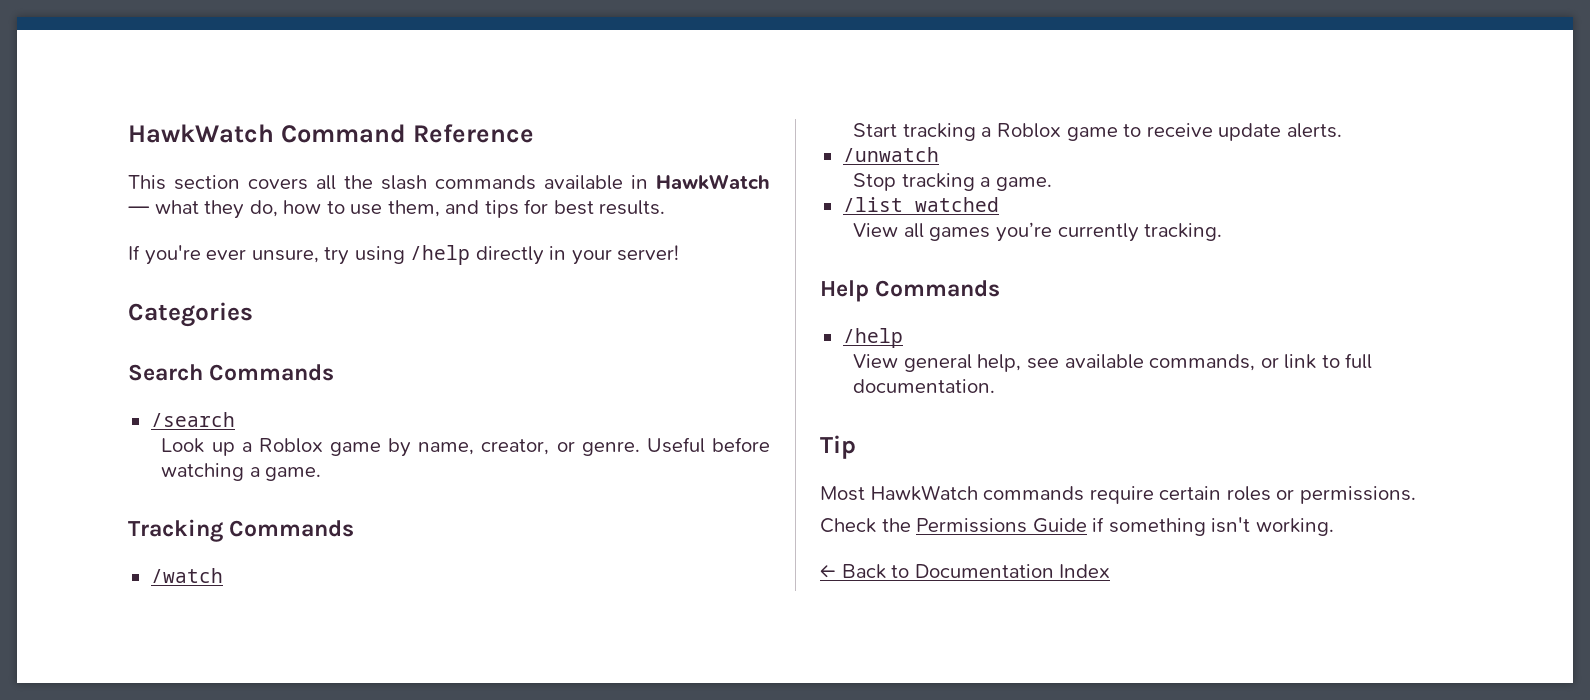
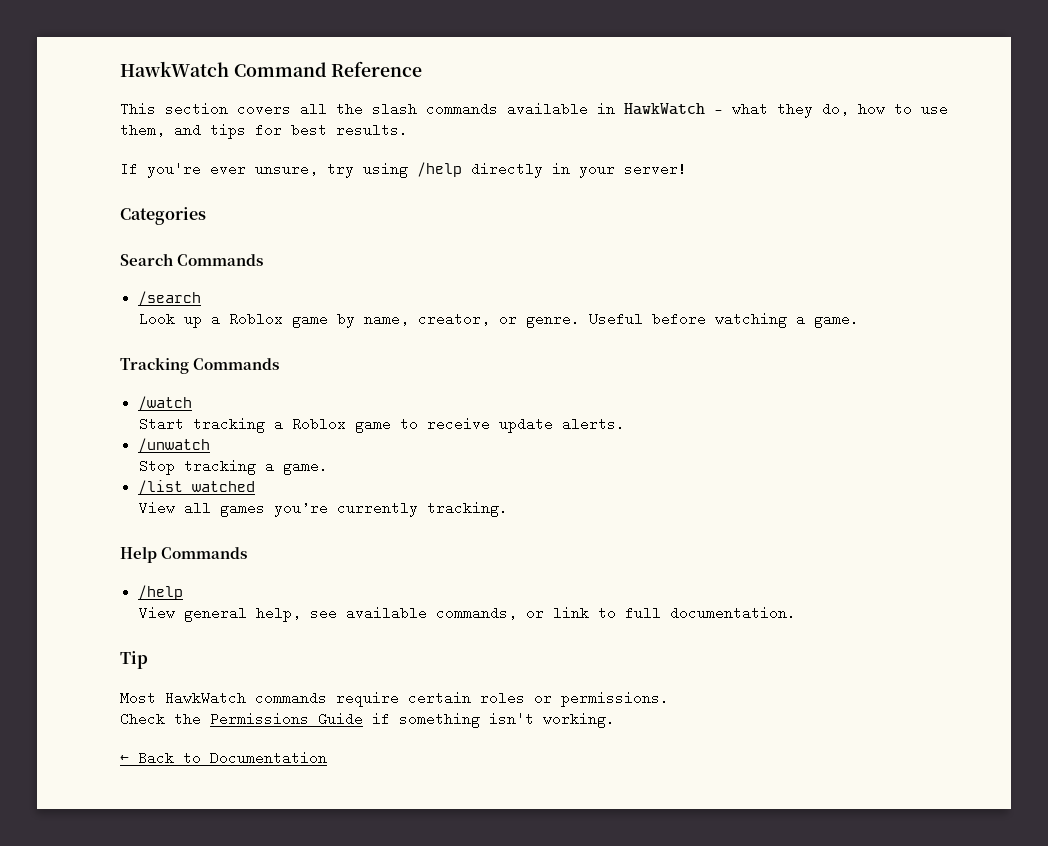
- ← Back to Documentation Index
+ ← Back to Documentation

